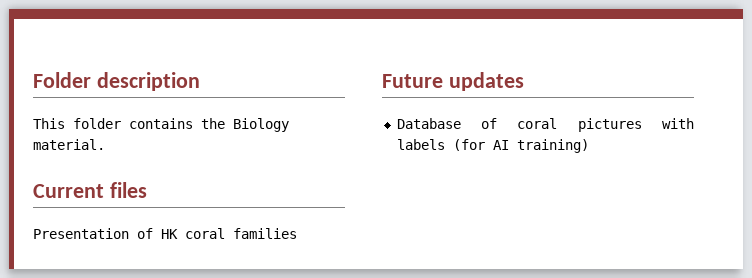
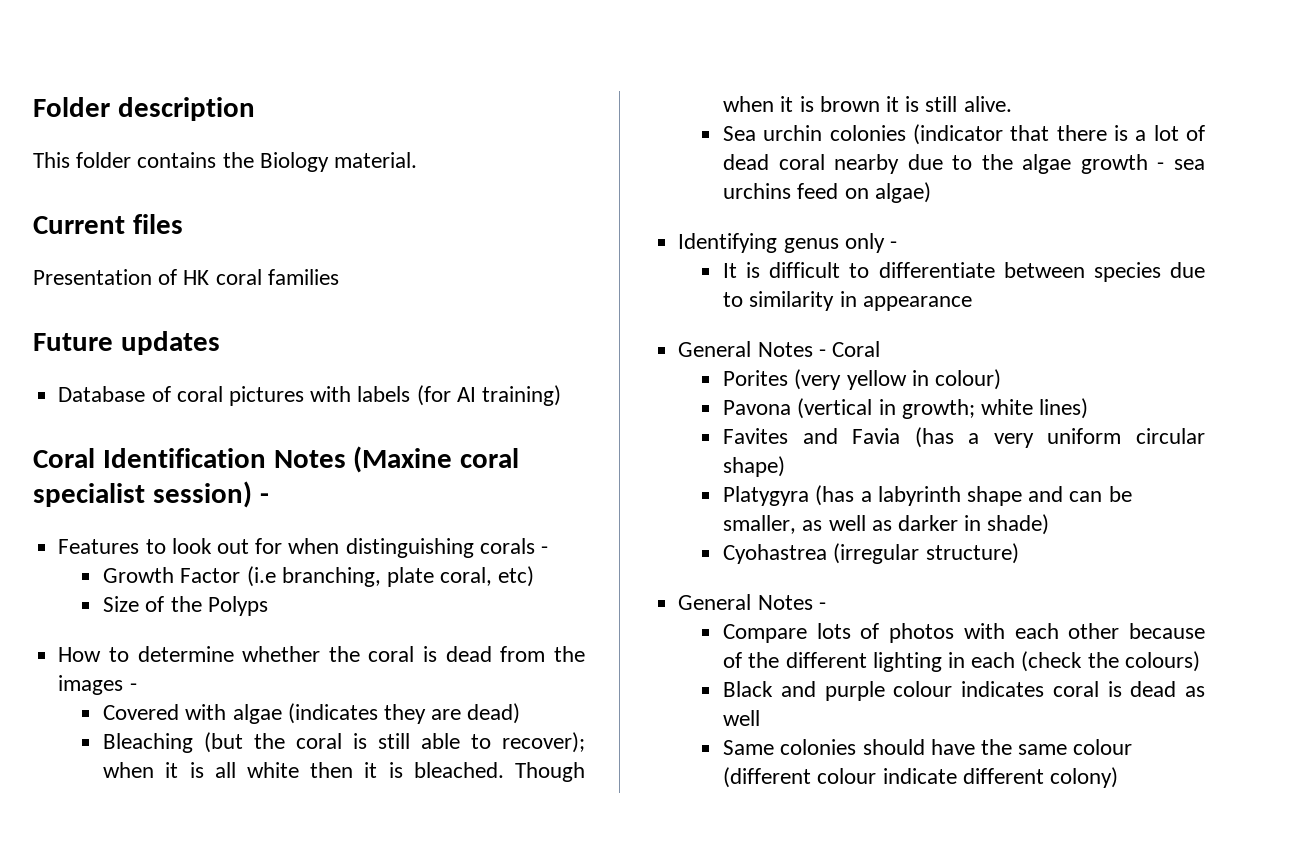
+ Coral Identification Notes (Maxine coral specialist session) -
+ Features to look out for when distinguishing corals -
+ Growth Factor (i.e branching, plate coral, etc)
+ Size of the Polyps
+ How to determine whether the coral is dead from the images -
+ Covered with algae (indicates they are dead)
+ Bleaching (but the coral is still able to recover); when it is all white then it is bleached. Though when it is brown it is still alive.
+ Sea urchin colonies (indicator that there is a lot of dead coral nearby due to the algae growth - sea urchins feed on algae)
+ Identifying genus only -
+ It is difficult to differentiate between species due to similarity in appearance
+ General Notes - Coral
+ Porites (very yellow in colour)
+ Pavona (vertical in growth; white lines)
+ Favites and Favia (has a very uniform circular shape)
+ Platygyra (has a labyrinth shape and can be smaller, as well as darker in shade)
+ Cyohastrea (irregular structure)
+ General Notes -
+ Compare lots of photos with each other because of the different lighting in each (check the colours)
+ Black and purple colour indicates coral is dead as well
+ Same colonies should have the same colour (different colour indicate different colony)

